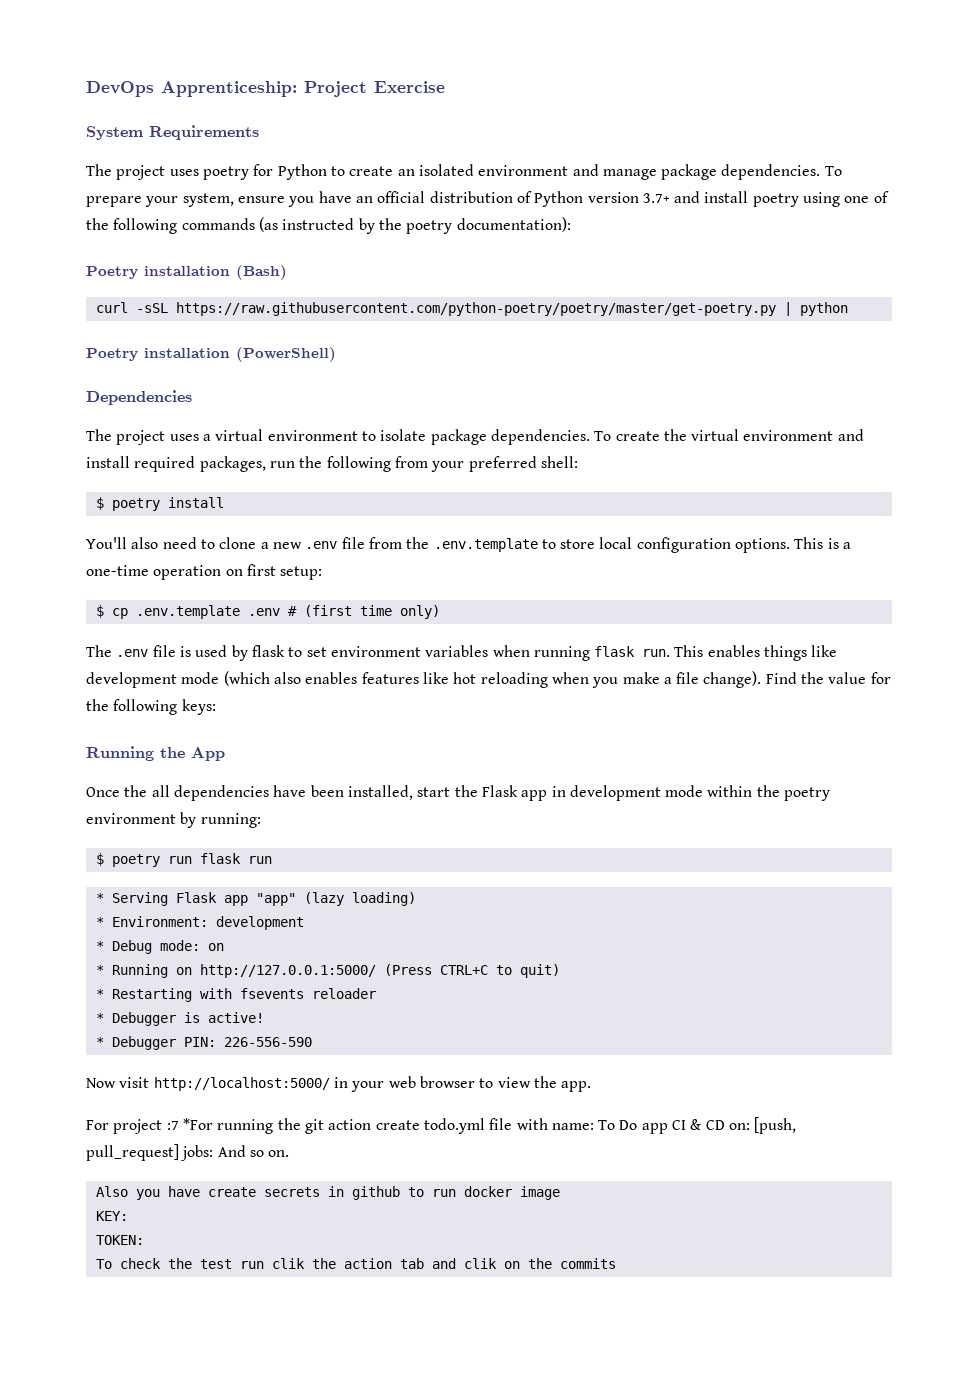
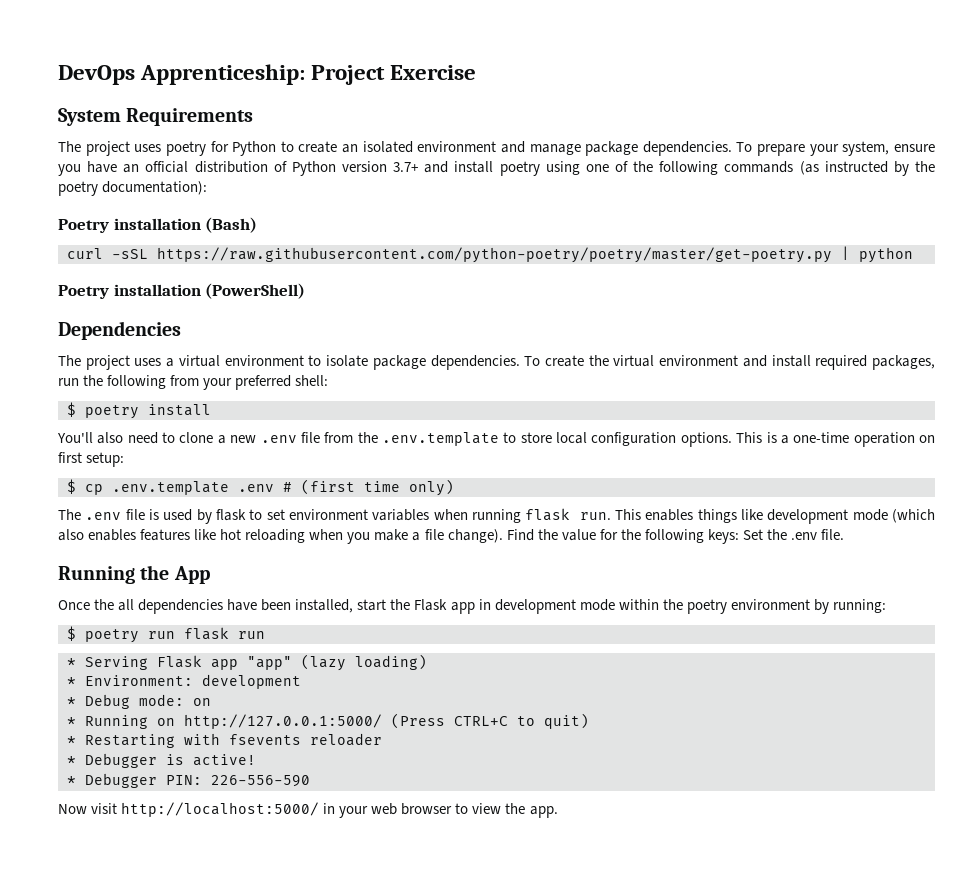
- Find the value for the following keys:
+ Find the value for the following keys: Set the .env file.
- For project :7 *For running the git action create todo.yml file with name: To Do app CI & CD on: [push, pull_request] jobs: And so on.
- Also you have create secrets in github to run docker image
- KEY:
- TOKEN:
- To check the test run clik the action tab and clik on the commits

